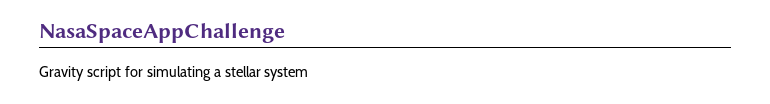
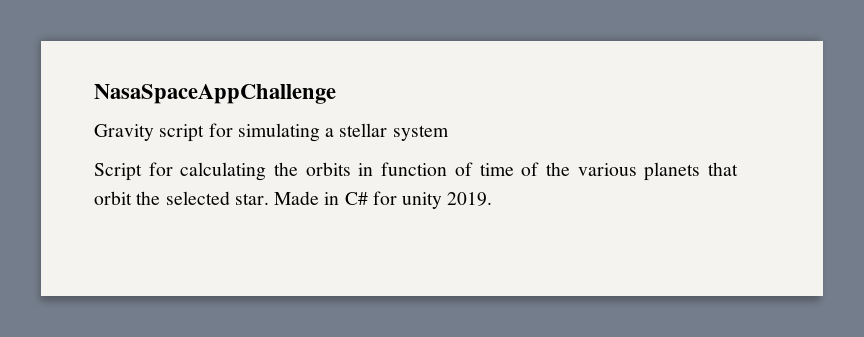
+ Script for calculating the orbits in function of time of the various planets that orbit the selected star. Made in C# for unity 2019.

